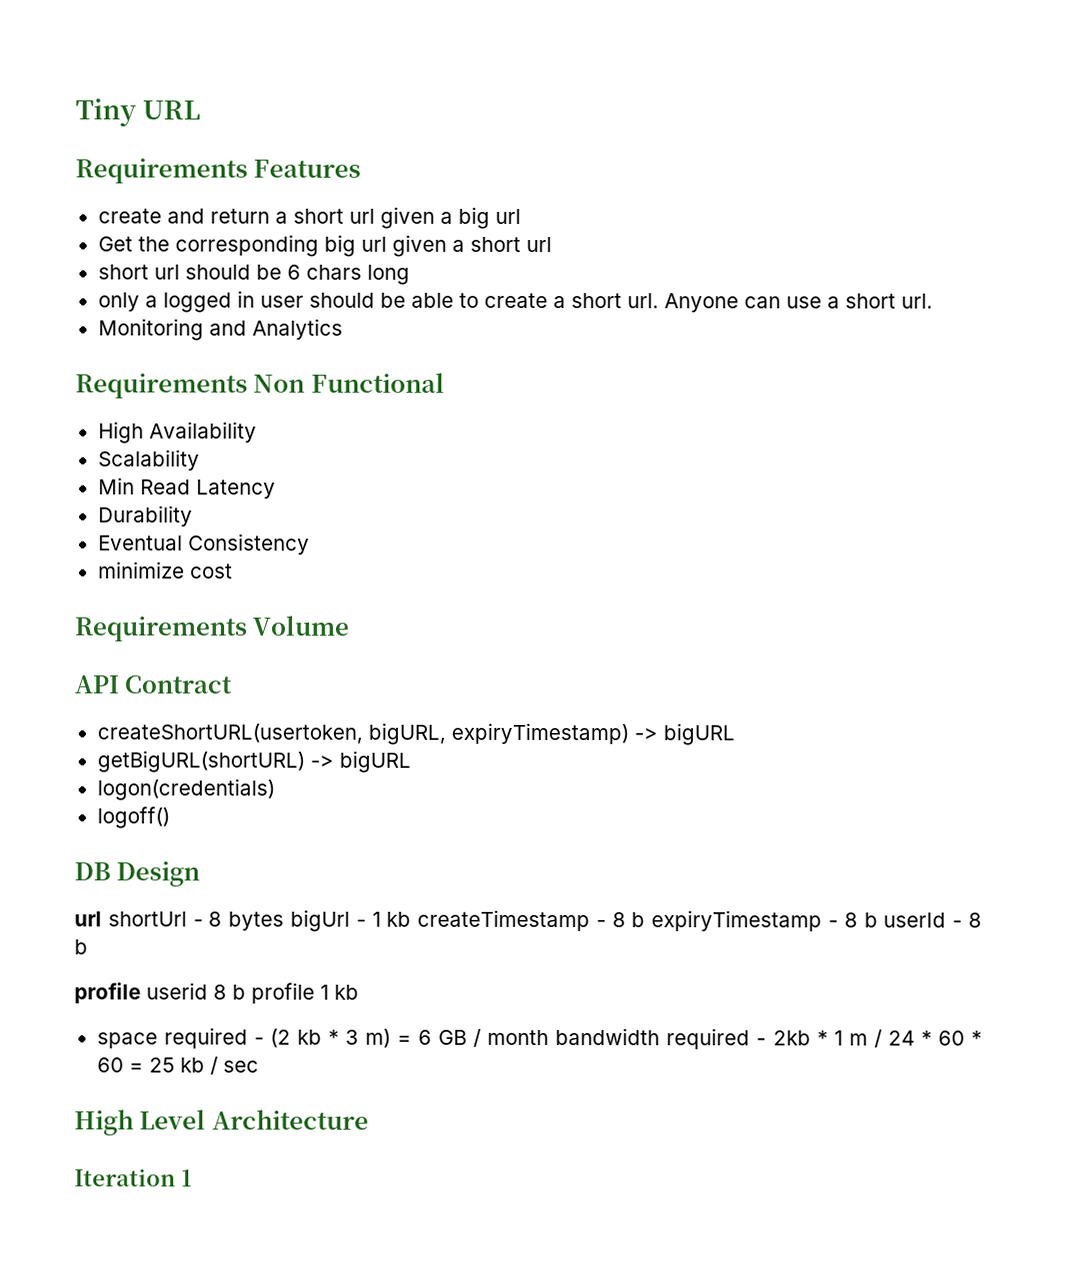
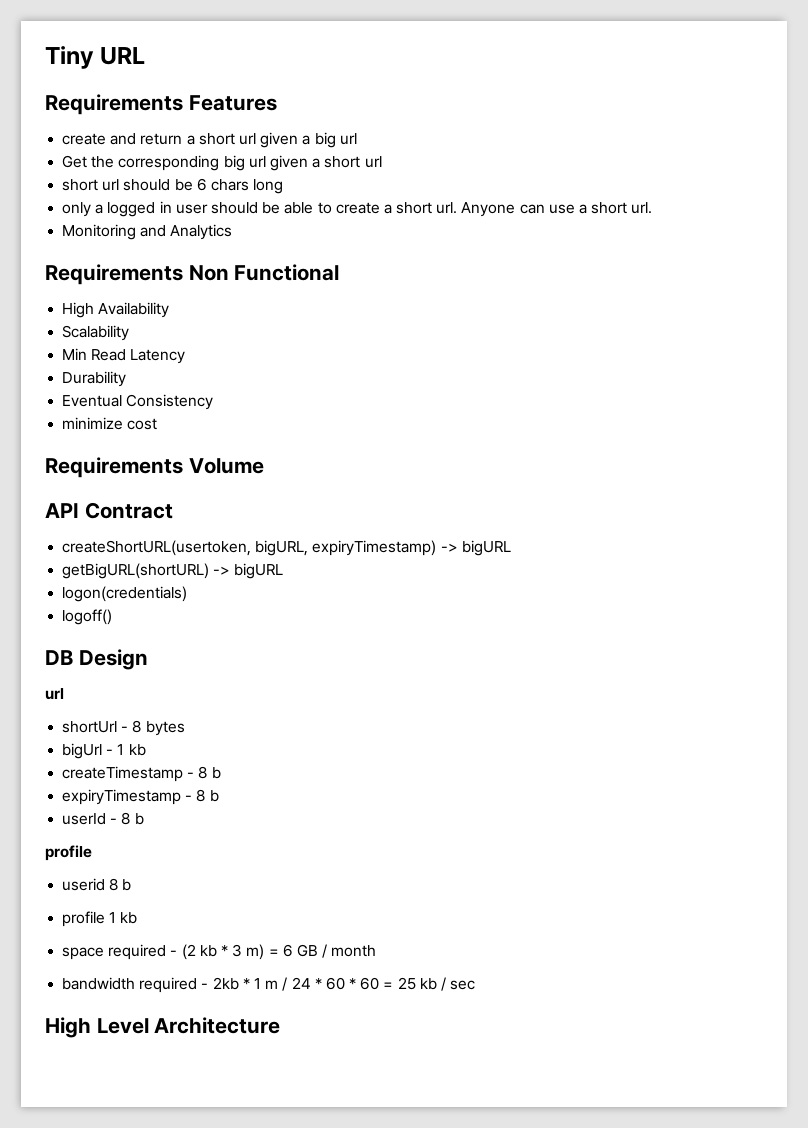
  DB Design
- url shortUrl - 8 bytes bigUrl - 1 kb createTimestamp - 8 b expiryTimestamp - 8 b userId - 8 b
- profile userid 8 b profile 1 kb
+ url
+ shortUrl - 8 bytes
+ bigUrl - 1 kb
+ createTimestamp - 8 b
+ expiryTimestamp - 8 b
+ userId - 8 b
+ profile
+ userid 8 b
+ profile 1 kb
- space required - (2 kb * 3 m) = 6 GB / month bandwidth required - 2kb * 1 m / 24 * 60 * 60 = 25 kb / sec
+ space required - (2 kb * 3 m) = 6 GB / month
+ bandwidth required - 2kb * 1 m / 24 * 60 * 60 = 25 kb / sec
- Iteration 1

